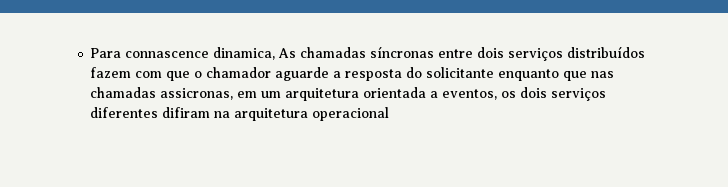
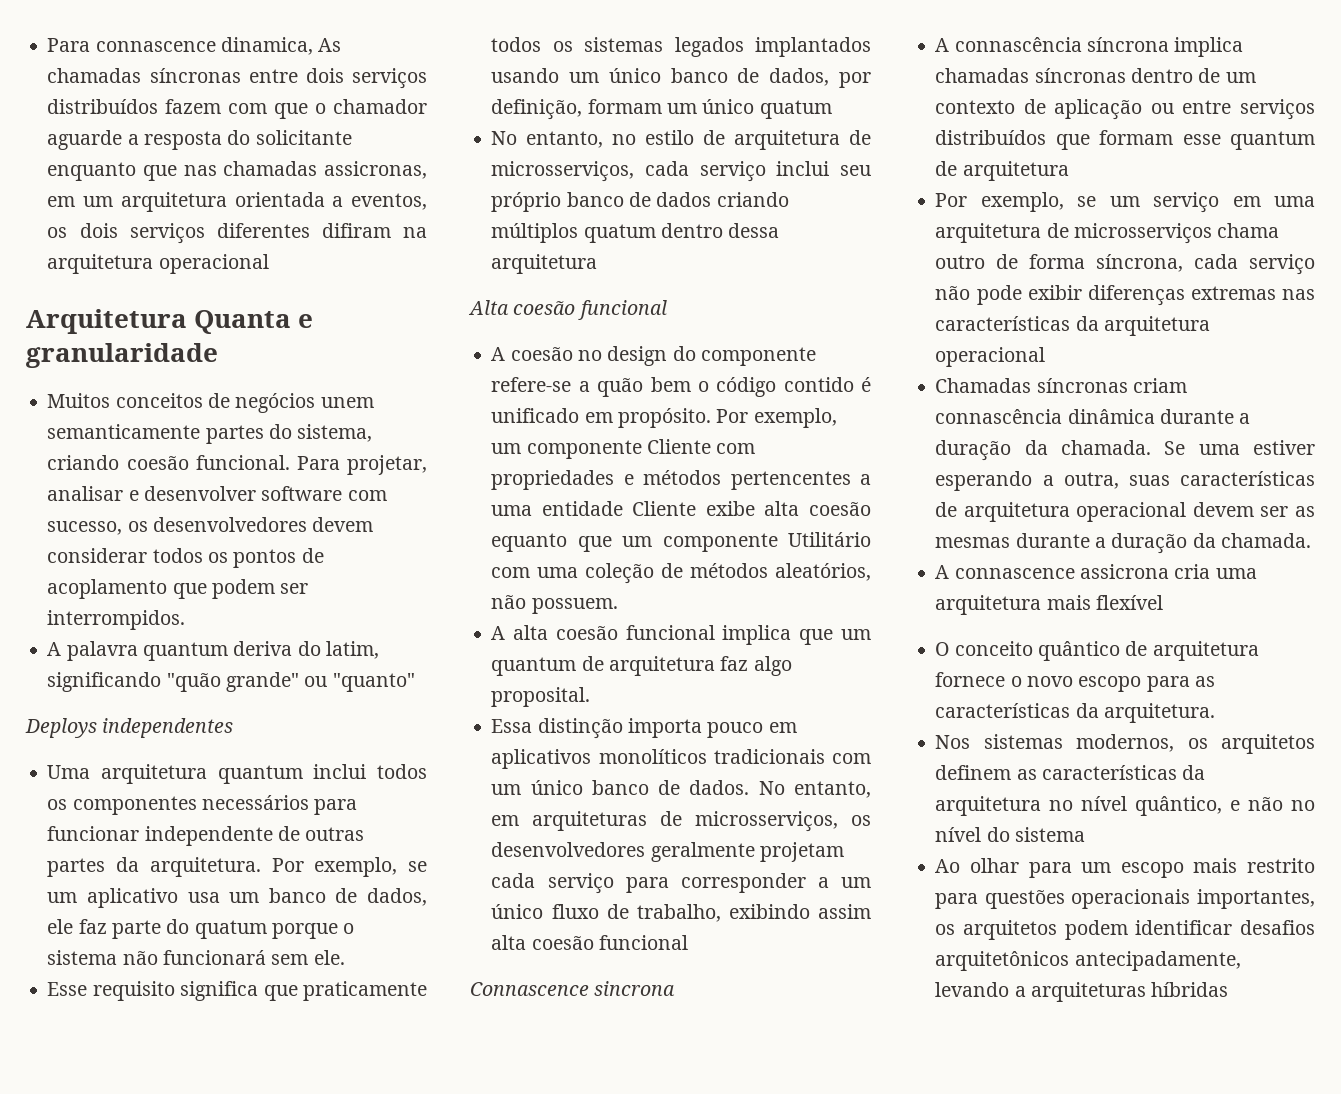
+ Arquitetura Quanta e granularidade
+ Muitos conceitos de negócios unem semanticamente partes do sistema, criando coesão funcional. Para projetar, analisar e desenvolver software com sucesso, os desenvolvedores devem considerar todos os pontos de acoplamento que podem ser interrompidos.
+ A palavra quantum deriva do latim, significando "quão grande" ou "quanto"
+ Deploys independentes
+ Uma arquitetura quantum inclui todos os componentes necessários para funcionar independente de outras partes da arquitetura. Por exemplo, se um aplicativo usa um banco de dados, ele faz parte do quatum porque o sistema não funcionará sem ele.
+ Esse requisito significa que praticamente todos os sistemas legados implantados usando um único banco de dados, por definição, formam um único quatum
+ No entanto, no estilo de arquitetura de microsserviços, cada serviço inclui seu próprio banco de dados criando múltiplos quatum dentro dessa arquitetura
+ Alta coesão funcional
+ A coesão no design do componente refere-se a quão bem o código contido é unificado em propósito. Por exemplo, um componente Cliente com propriedades e métodos pertencentes a uma entidade Cliente exibe alta coesão equanto que um componente Utilitário com uma coleção de métodos aleatórios, não possuem.
+ A alta coesão funcional implica que um quantum de arquitetura faz algo proposital.
+ Essa distinção importa pouco em aplicativos monolíticos tradicionais com um único banco de dados. No entanto, em arquiteturas de microsserviços, os desenvolvedores geralmente projetam cada serviço para corresponder a um único fluxo de trabalho, exibindo assim alta coesão funcional
+ Connascence sincrona
+ A connascência síncrona implica chamadas síncronas dentro de um contexto de aplicação ou entre serviços distribuídos que formam esse quantum de arquitetura
+ Por exemplo, se um serviço em uma arquitetura de microsserviços chama outro de forma síncrona, cada serviço não pode exibir diferenças extremas nas características da arquitetura operacional
+ Chamadas síncronas criam connascência dinâmica durante a duração da chamada. Se uma estiver esperando a outra, suas características de arquitetura operacional devem ser as mesmas durante a duração da chamada.
+ A connascence assicrona cria uma arquitetura mais flexível
+ O conceito quântico de arquitetura fornece o novo escopo para as características da arquitetura.
+ Nos sistemas modernos, os arquitetos definem as características da arquitetura no nível quântico, e não no nível do sistema
+ Ao olhar para um escopo mais restrito para questões operacionais importantes, os arquitetos podem identificar desafios arquitetônicos antecipadamente, levando a arquiteturas híbridas

